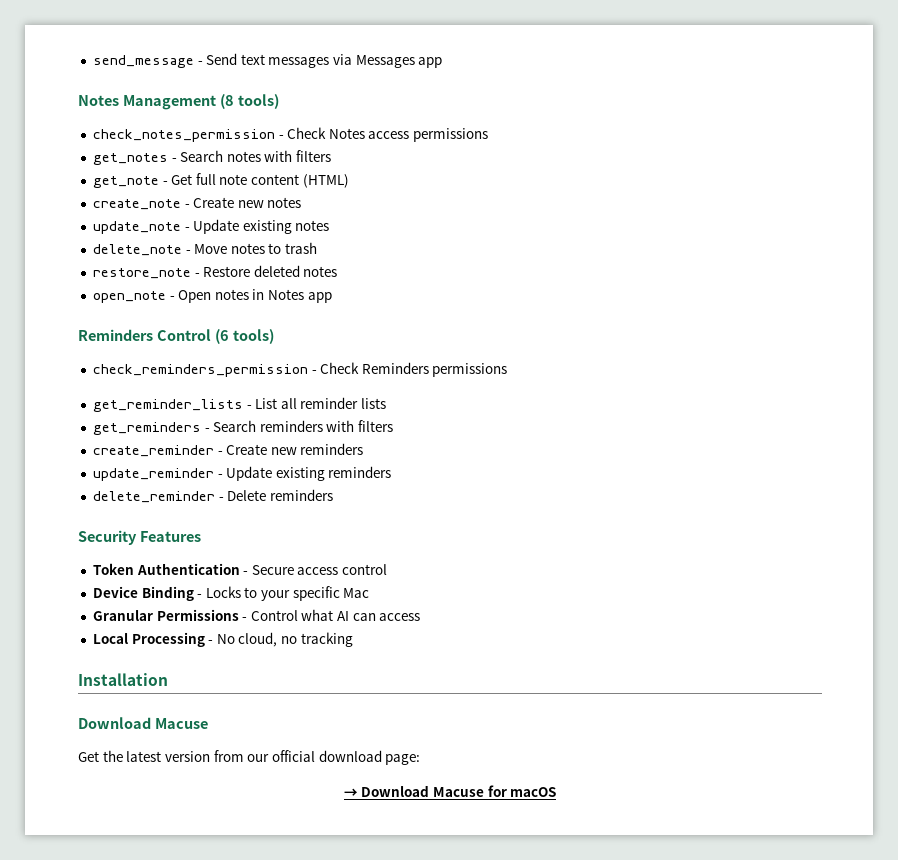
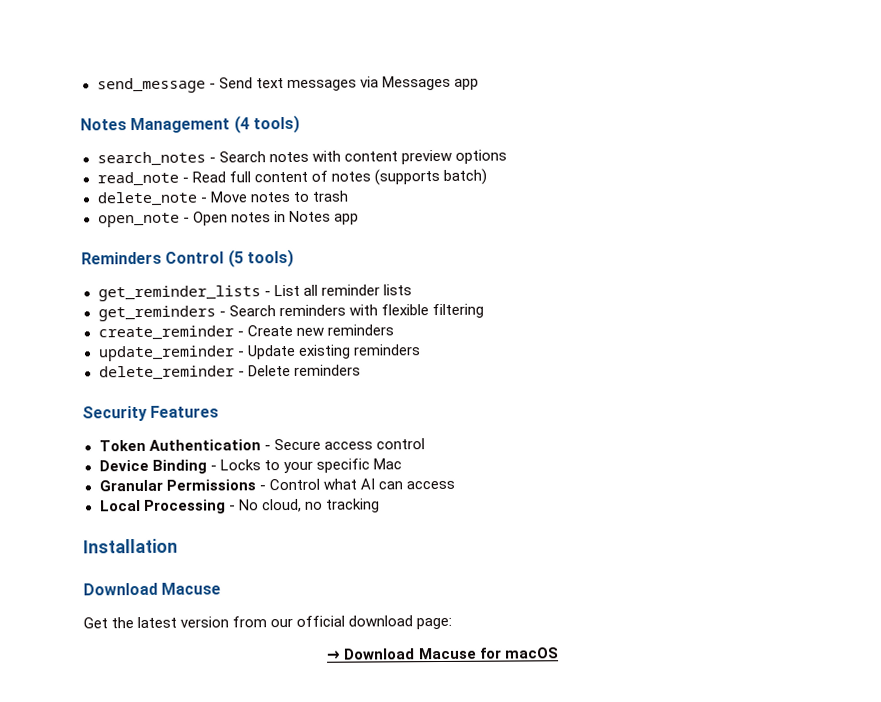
- Notes Management (8 tools)
- check_notes_permission - Check Notes access permissions
- get_notes - Search notes with filters
- get_note - Get full note content (HTML)
- create_note - Create new notes
- update_note - Update existing notes
+ Notes Management (4 tools)
+ search_notes - Search notes with content preview options
+ read_note - Read full content of notes (supports batch)
- restore_note - Restore deleted notes
- Reminders Control (6 tools)
- check_reminders_permission - Check Reminders permissions
+ Reminders Control (5 tools)
- get_reminders - Search reminders with filters
+ get_reminders - Search reminders with flexible filtering

